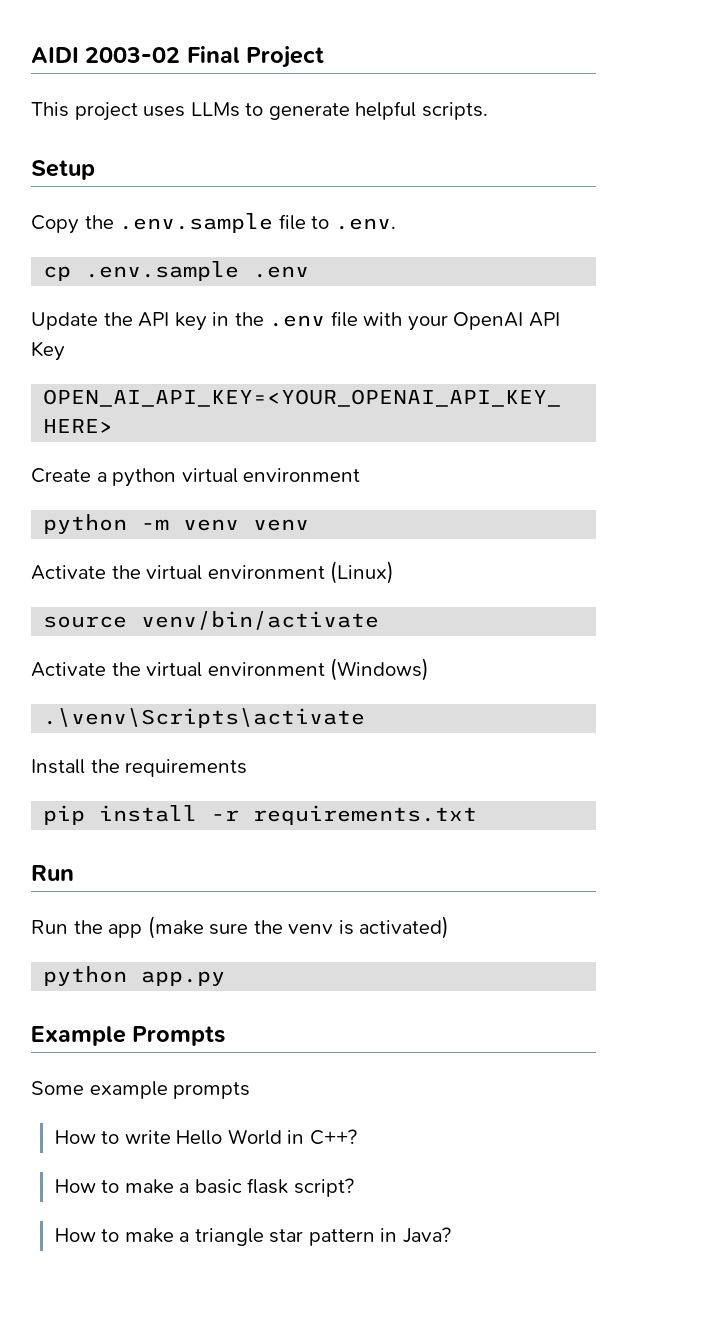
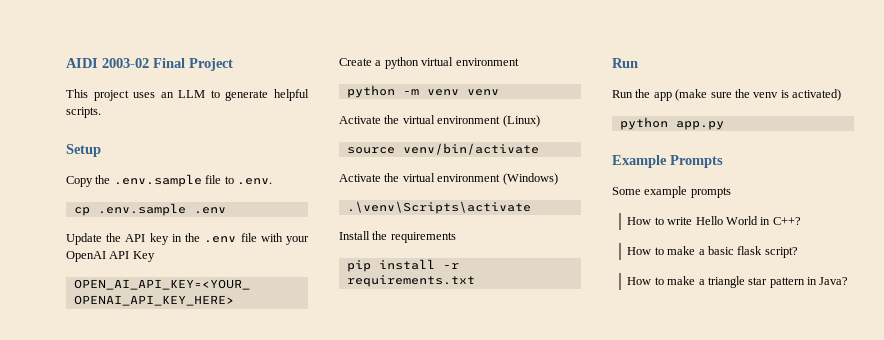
- This project uses LLMs to generate helpful scripts.
+ This project uses an LLM to generate helpful scripts.

